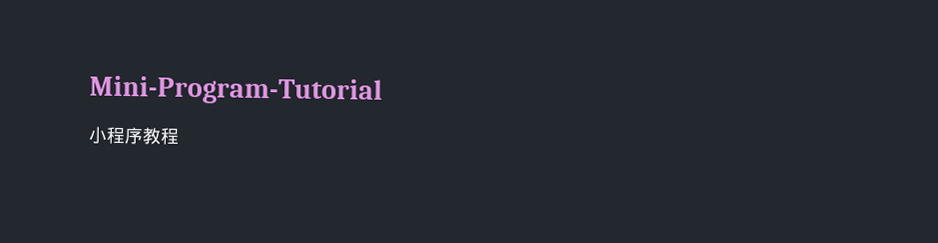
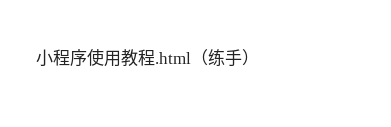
- Mini-Program-Tutorial
- 小程序教程
+ 小程序使用教程.html（练手）

